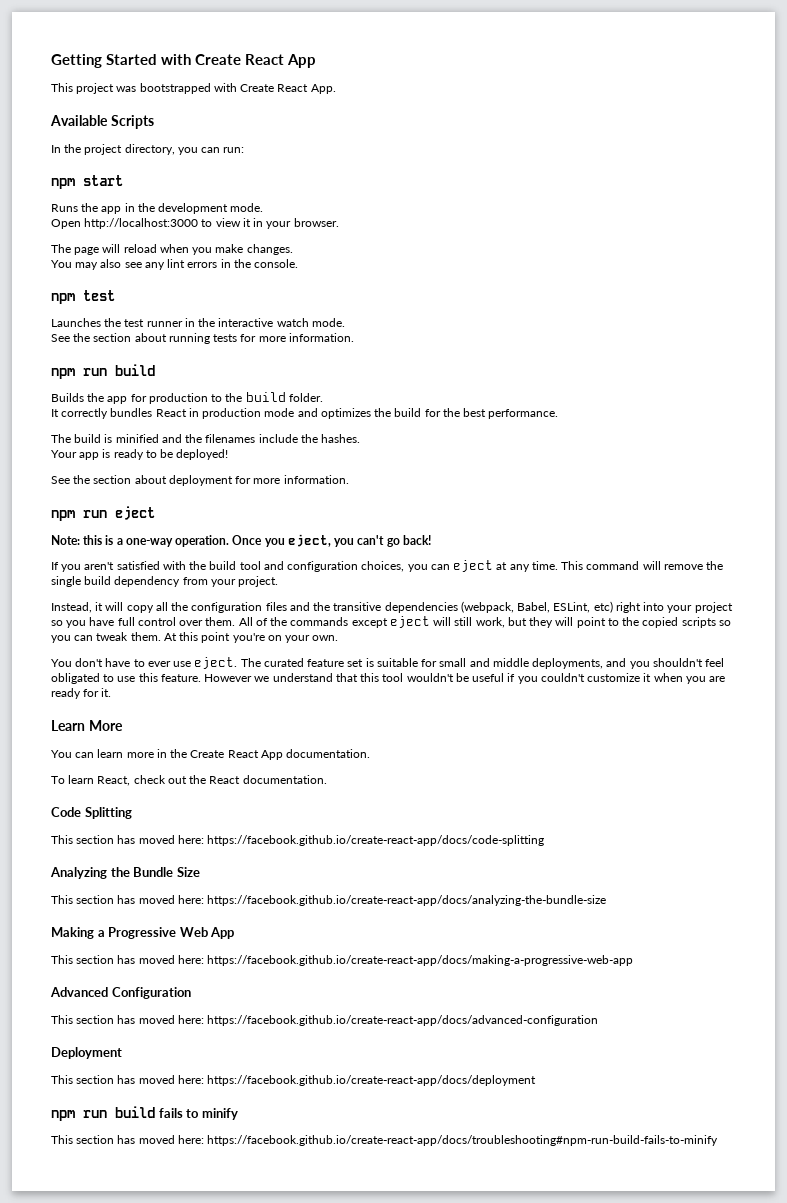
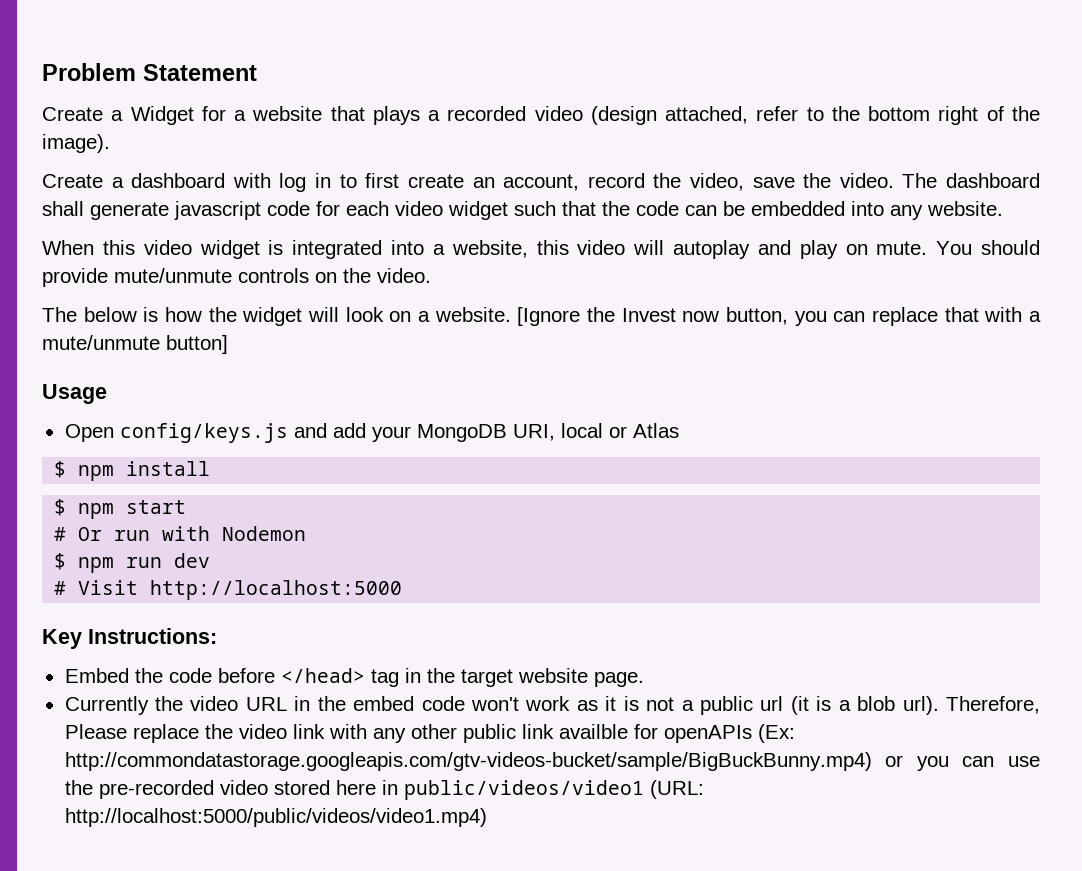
- Getting Started with Create React App
- This project was bootstrapped with Create React App.
- Available Scripts
- In the project directory, you can run:
- npm start
- Runs the app in the development mode.
- Open http://localhost:3000 to view it in your browser.
- The page will reload when you make changes.
- You may also see any lint errors in the console.
- npm test
- Launches the test runner in the interactive watch mode.
- See the section about running tests for more information.
- npm run build
- Builds the app for production to the build folder.
- It correctly bundles React in production mode and optimizes the build for the best performance.
- The build is minified and the filenames include the hashes.
- Your app is ready to be deployed!
- See the section about deployment for more information.
- npm run eject
- Note: this is a one-way operation. Once you eject, you can't go back!
- If you aren't satisfied with the build tool and configuration choices, you can eject at any time. This command will remove the single build dependency from your project.
- Instead, it will copy all the configuration files and the transitive dependencies (webpack, Babel, ESLint, etc) right into your project so you have full control over them. All of the commands except eject will still work, but they will point to the copied scripts so you can tweak them. At this point you're on your own.
- You don't have to ever use eject. The curated feature set is suitable for small and middle deployments, and you shouldn't feel obligated to use this feature. However we understand that this tool wouldn't be useful if you couldn't customize it when you are ready for it.
- Learn More
- You can learn more in the Create React App documentation.
- To learn React, check out the React documentation.
- Code Splitting
- This section has moved here: https://facebook.github.io/create-react-app/docs/code-splitting
- Analyzing the Bundle Size
- This section has moved here: https://facebook.github.io/create-react-app/docs/analyzing-the-bundle-size
- Making a Progressive Web App
- This section has moved here: https://facebook.github.io/create-react-app/docs/making-a-progressive-web-app
- Advanced Configuration
- This section has moved here: https://facebook.github.io/create-react-app/docs/advanced-configuration
- Deployment
- This section has moved here: https://facebook.github.io/create-react-app/docs/deployment
- npm run build fails to minify
- This section has moved here: https://facebook.github.io/create-react-app/docs/troubleshooting#npm-run-build-fails-to-minify
+ Problem Statement
+ Create a Widget for a website that plays a recorded video (design attached, refer to the bottom right of the image).
+ Create a dashboard with log in to first create an account, record the video, save the video. The dashboard shall generate javascript code for each video widget such that the code can be embedded into any website.
+ When this video widget is integrated into a website, this video will autoplay and play on mute. You should provide mute/unmute controls on the video.
+ The below is how the widget will look on a website. [Ignore the Invest now button, you can replace that with a mute/unmute button]
+ Usage
+ Open config/keys.js and add your MongoDB URI, local or Atlas
+ $ npm install
+ $ npm start
+ # Or run with Nodemon
+ $ npm run dev
+ # Visit http://localhost:5000
+ Key Instructions:
+ Embed the code before </head> tag in the target website page.
+ Currently the video URL in the embed code won't work as it is not a public url (it is a blob url). Therefore, Please replace the video link with any other public link availble for openAPIs (Ex: http://commondatastorage.googleapis.com/gtv-videos-bucket/sample/BigBuckBunny.mp4) or you can use the pre-recorded video stored here in public/videos/video1 (URL: http://localhost:5000/public/videos/video1.mp4)

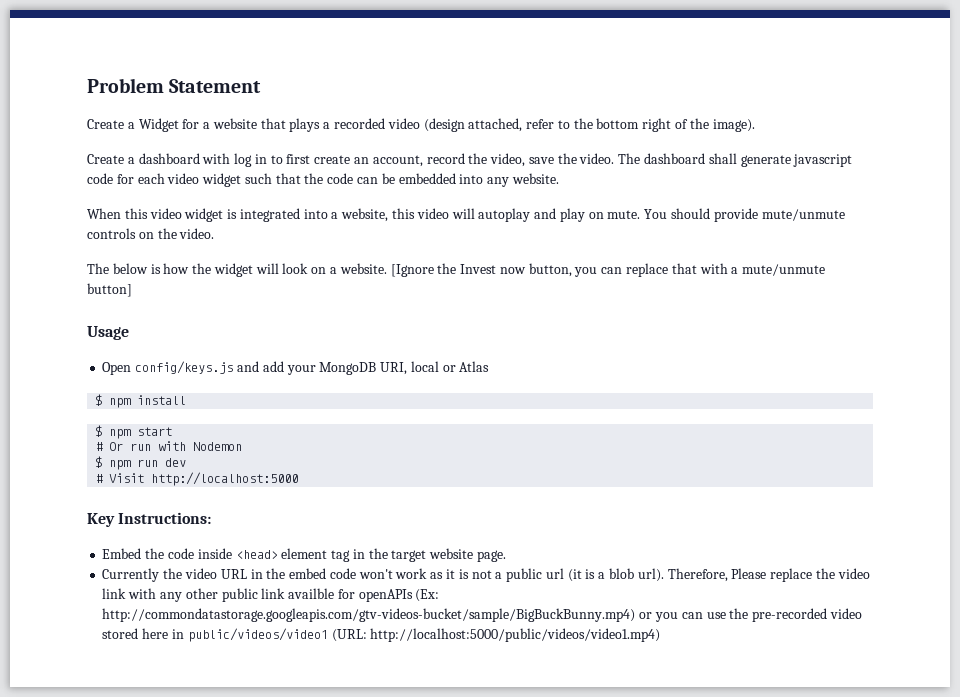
- Embed the code before </head> tag in the target website page.
+ Embed the code inside <head> element tag in the target website page.

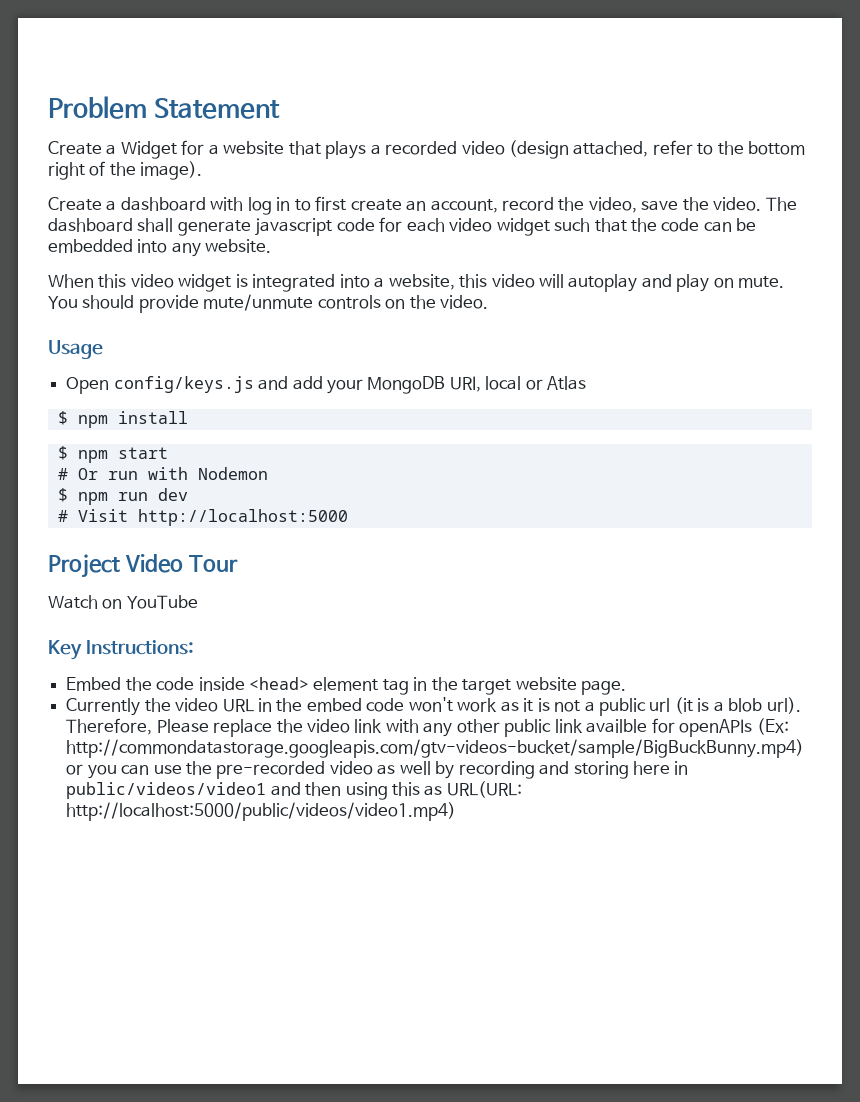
- The below is how the widget will look on a website. [Ignore the Invest now button, you can replace that with a mute/unmute button]
+ Project Video Tour
+ Watch on YouTube
- Therefore, Please replace the video link with any other public link availble for openAPIs (Ex: http://commondatastorage.googleapis.com/gtv-videos-bucket/sample/BigBuckBunny.mp4) or you can use the pre-recorded video stored here in public/videos/video1 (URL: http://localhost:5000/public/videos/video1.mp4)
+ Therefore, Please replace the video link with any other public link availble for openAPIs (Ex: http://commondatastorage.googleapis.com/gtv-videos-bucket/sample/BigBuckBunny.mp4) or you can use the pre-recorded video as well by recording and storing here in public/videos/video1 and then using this as URL(URL: http://localhost:5000/public/videos/video1.mp4)

